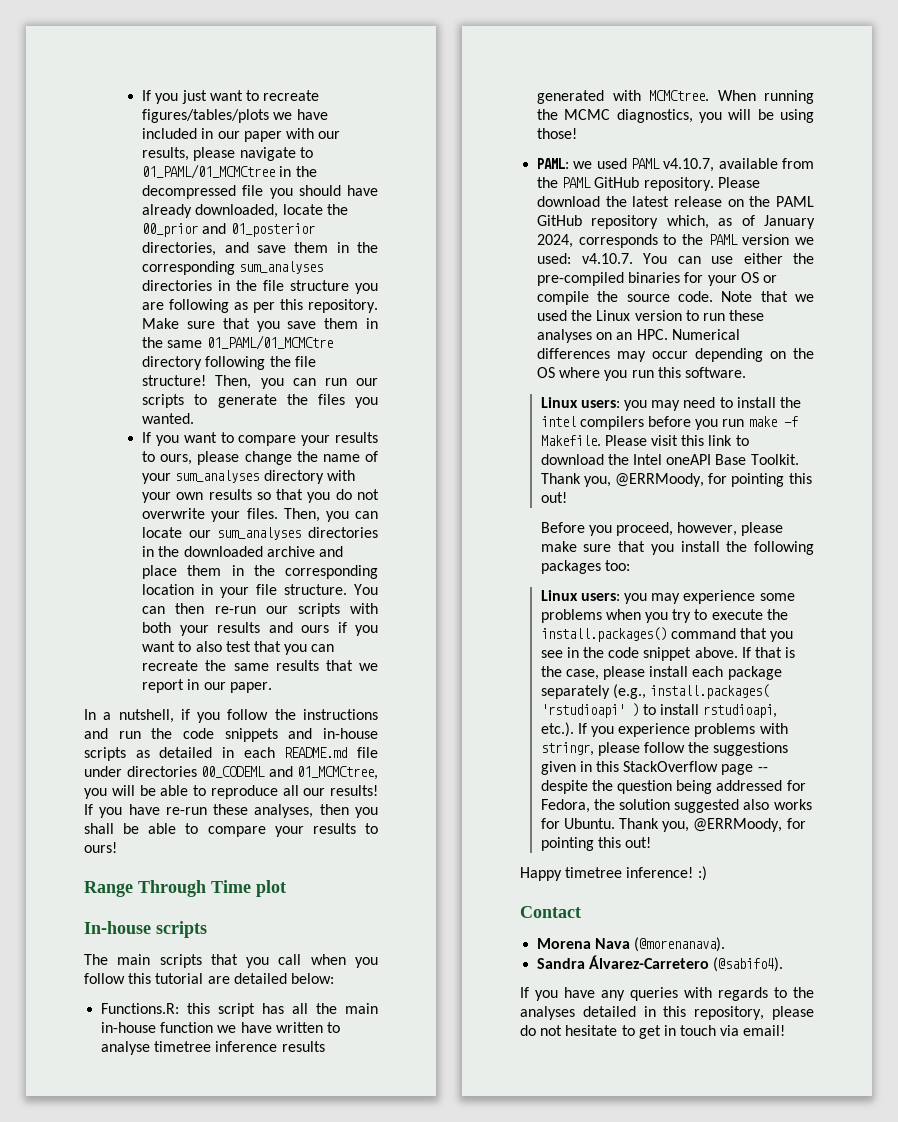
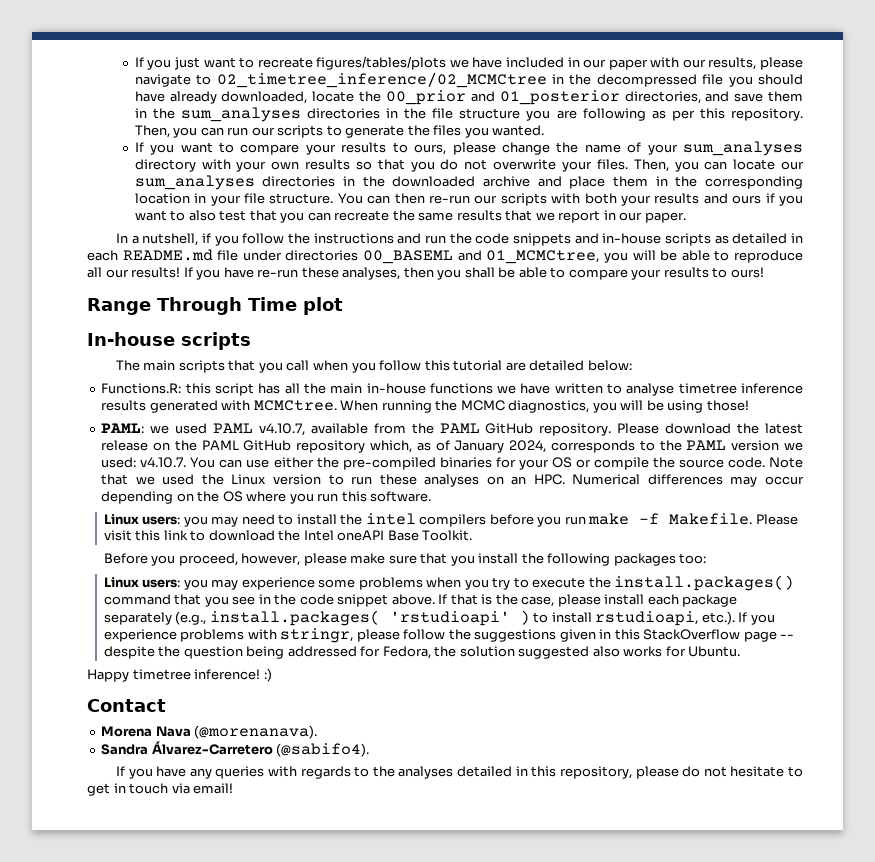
- If you just want to recreate figures/tables/plots we have included in our paper with our results, please navigate to 01_PAML/01_MCMCtree in the decompressed file you should have already downloaded, locate the 00_prior and 01_posterior directories, and save them in the corresponding sum_analyses directories in the file structure you are following as per this repository.
+ If you just want to recreate figures/tables/plots we have included in our paper with our results, please navigate to 02_timetree_inference/02_MCMCtree in the decompressed file you should have already downloaded, locate the 00_prior and 01_posterior directories, and save them in the sum_analyses directories in the file structure you are following as per this repository.
- Make sure that you save them in the same 01_PAML/01_MCMCtre directory following the file structure!
- In a nutshell, if you follow the instructions and run the code snippets and in-house scripts as detailed in each README.md file under directories 00_CODEML and 01_MCMCtree, you will be able to reproduce all our results!
+ In a nutshell, if you follow the instructions and run the code snippets and in-house scripts as detailed in each README.md file under directories 00_BASEML and 01_MCMCtree, you will be able to reproduce all our results!
- Functions.R: this script has all the main in-house function we have written to analyse timetree inference results generated with MCMCtree.
+ Functions.R: this script has all the main in-house functions we have written to analyse timetree inference results generated with MCMCtree.
- Please visit this link to download the Intel oneAPI Base Toolkit. Thank you, @ERRMoody, for pointing this out!
+ Please visit this link to download the Intel oneAPI Base Toolkit.
- If that is the case, please install each package separately (e.g., install.packages( 'rstudioapi' ) to install rstudioapi, etc.). If you experience problems with stringr, please follow the suggestions given in this StackOverflow page -- despite the question being addressed for Fedora, the solution suggested also works for Ubuntu. Thank you, @ERRMoody, for pointing this out!
+ If that is the case, please install each package separately (e.g., install.packages( 'rstudioapi' ) to install rstudioapi, etc.). If you experience problems with stringr, please follow the suggestions given in this StackOverflow page -- despite the question being addressed for Fedora, the solution suggested also works for Ubuntu.

